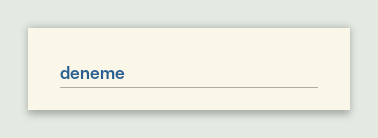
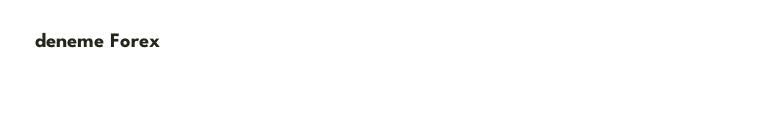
- deneme
+ deneme Forex

